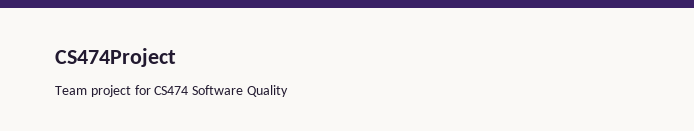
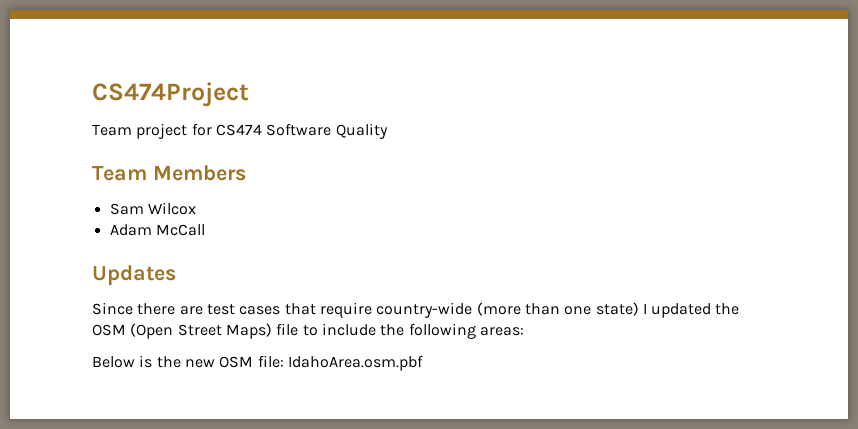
+ Team Members
+ Sam Wilcox
+ Adam McCall
+ Updates
+ Since there are test cases that require country-wide (more than one state) I updated the OSM (Open Street Maps) file to include the following areas:
+ Below is the new OSM file: IdahoArea.osm.pbf

